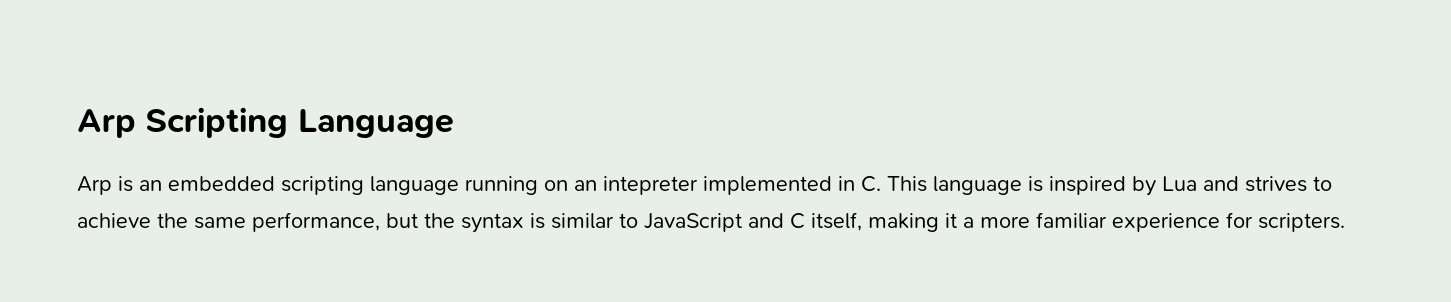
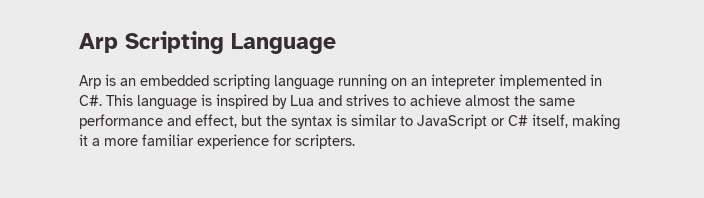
- Arp is an embedded scripting language running on an intepreter implemented in C. This language is inspired by Lua and strives to achieve the same performance, but the syntax is similar to JavaScript and C itself, making it a more familiar experience for scripters.
+ Arp is an embedded scripting language running on an intepreter implemented in C#. This language is inspired by Lua and strives to achieve almost the same performance and effect, but the syntax is similar to JavaScript or C# itself, making it a more familiar experience for scripters.

